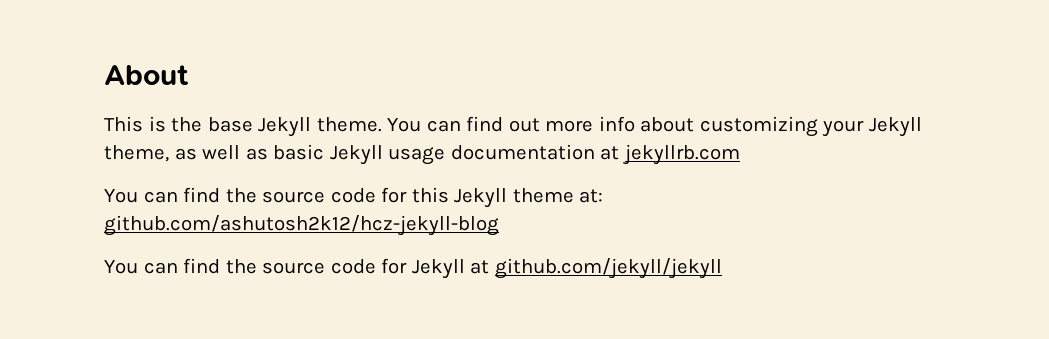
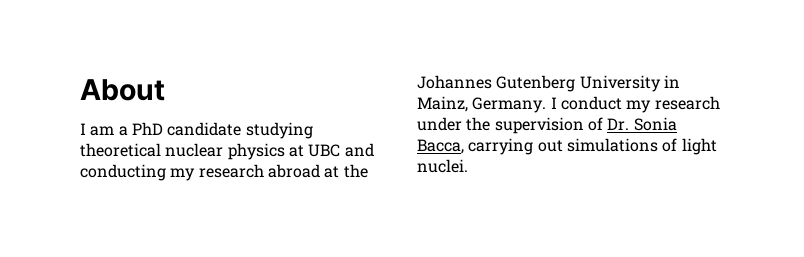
- This is the base Jekyll theme. You can find out more info about customizing your Jekyll theme, as well as basic Jekyll usage documentation at jekyllrb.com
- You can find the source code for this Jekyll theme at: github.com/ashutosh2k12/hcz-jekyll-blog
- You can find the source code for Jekyll at github.com/jekyll/jekyll
+ I am a PhD candidate studying theoretical nuclear physics at UBC and conducting my research abroad at the Johannes Gutenberg University in Mainz, Germany. I conduct my research under the supervision of Dr. Sonia Bacca, carrying out simulations of light nuclei.

